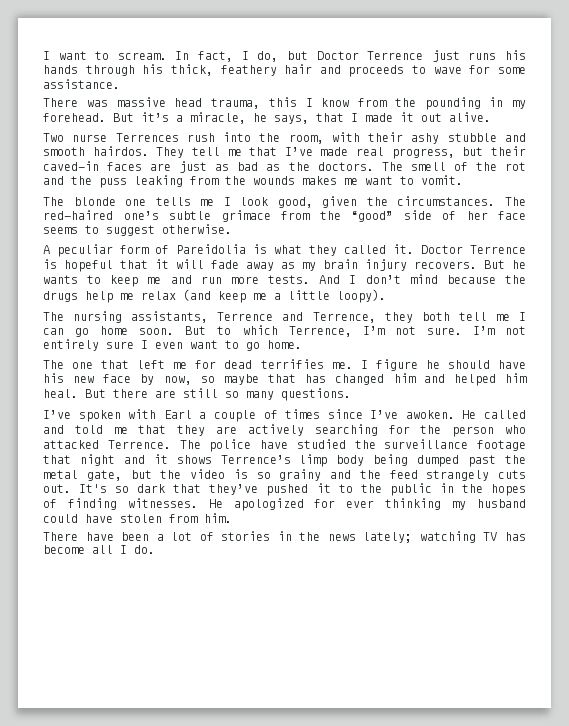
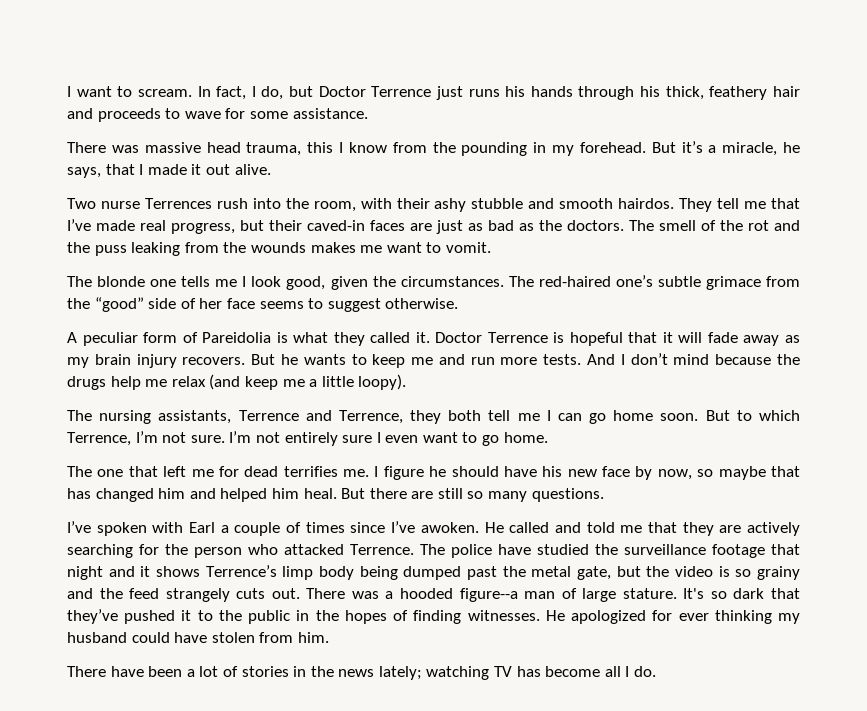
+ There was a hooded figure--a man of large stature.

